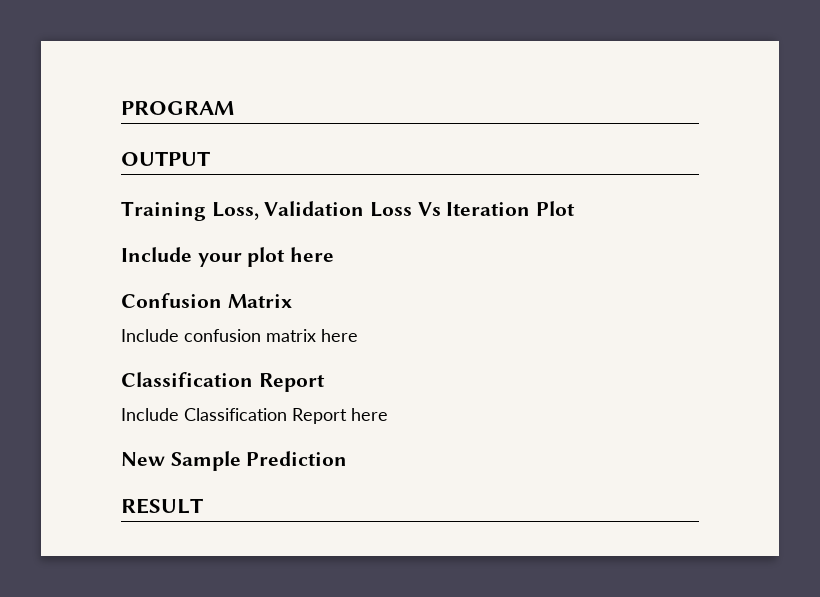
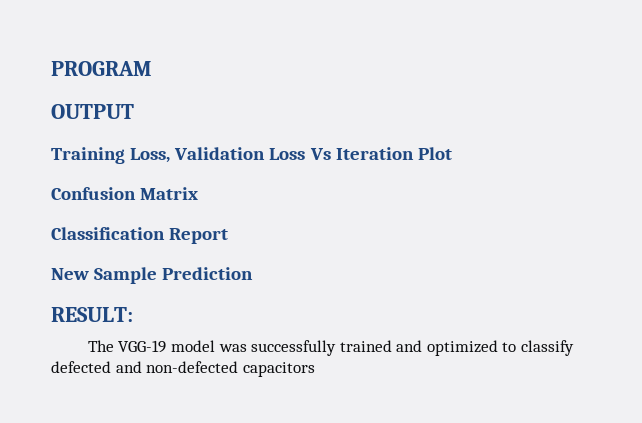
- Include your plot here
  Confusion Matrix
- Include confusion matrix here
  Classification Report
- Include Classification Report here
  New Sample Prediction
- RESULT
+ RESULT:
+ The VGG-19 model was successfully trained and optimized to classify defected and non-defected capacitors

